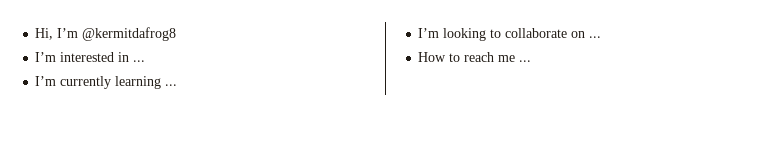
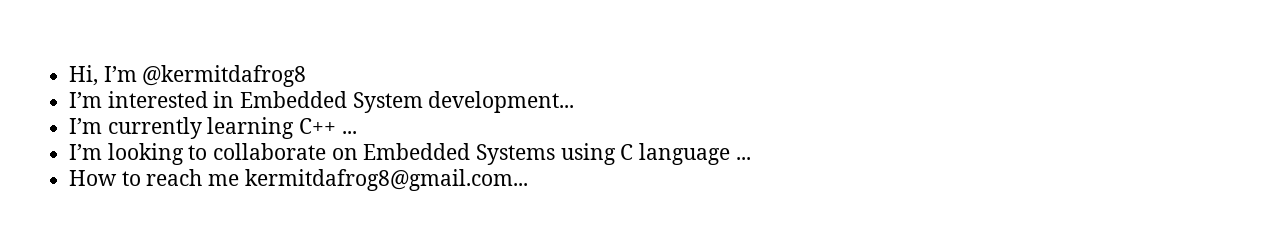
- I’m interested in ...
+ I’m interested in Embedded System development...
- I’m currently learning ...
+ I’m currently learning C++ ...
- I’m looking to collaborate on ...
+ I’m looking to collaborate on Embedded Systems using C language ...
- How to reach me ...
+ How to reach me kermitdafrog8@gmail.com...

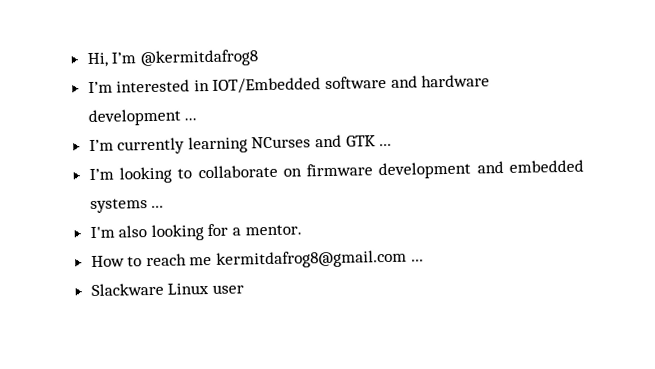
- I’m interested in Embedded System development...
+ I’m interested in IOT/Embedded software and hardware development ...
- I’m currently learning C++ ...
+ I’m currently learning NCurses and GTK ...
- I’m looking to collaborate on Embedded Systems using C language ...
+ I’m looking to collaborate on firmware development and embedded systems ...
+ I'm also looking for a mentor.
- How to reach me kermitdafrog8@gmail.com...
+ How to reach me kermitdafrog8@gmail.com ...
+ Slackware Linux user

